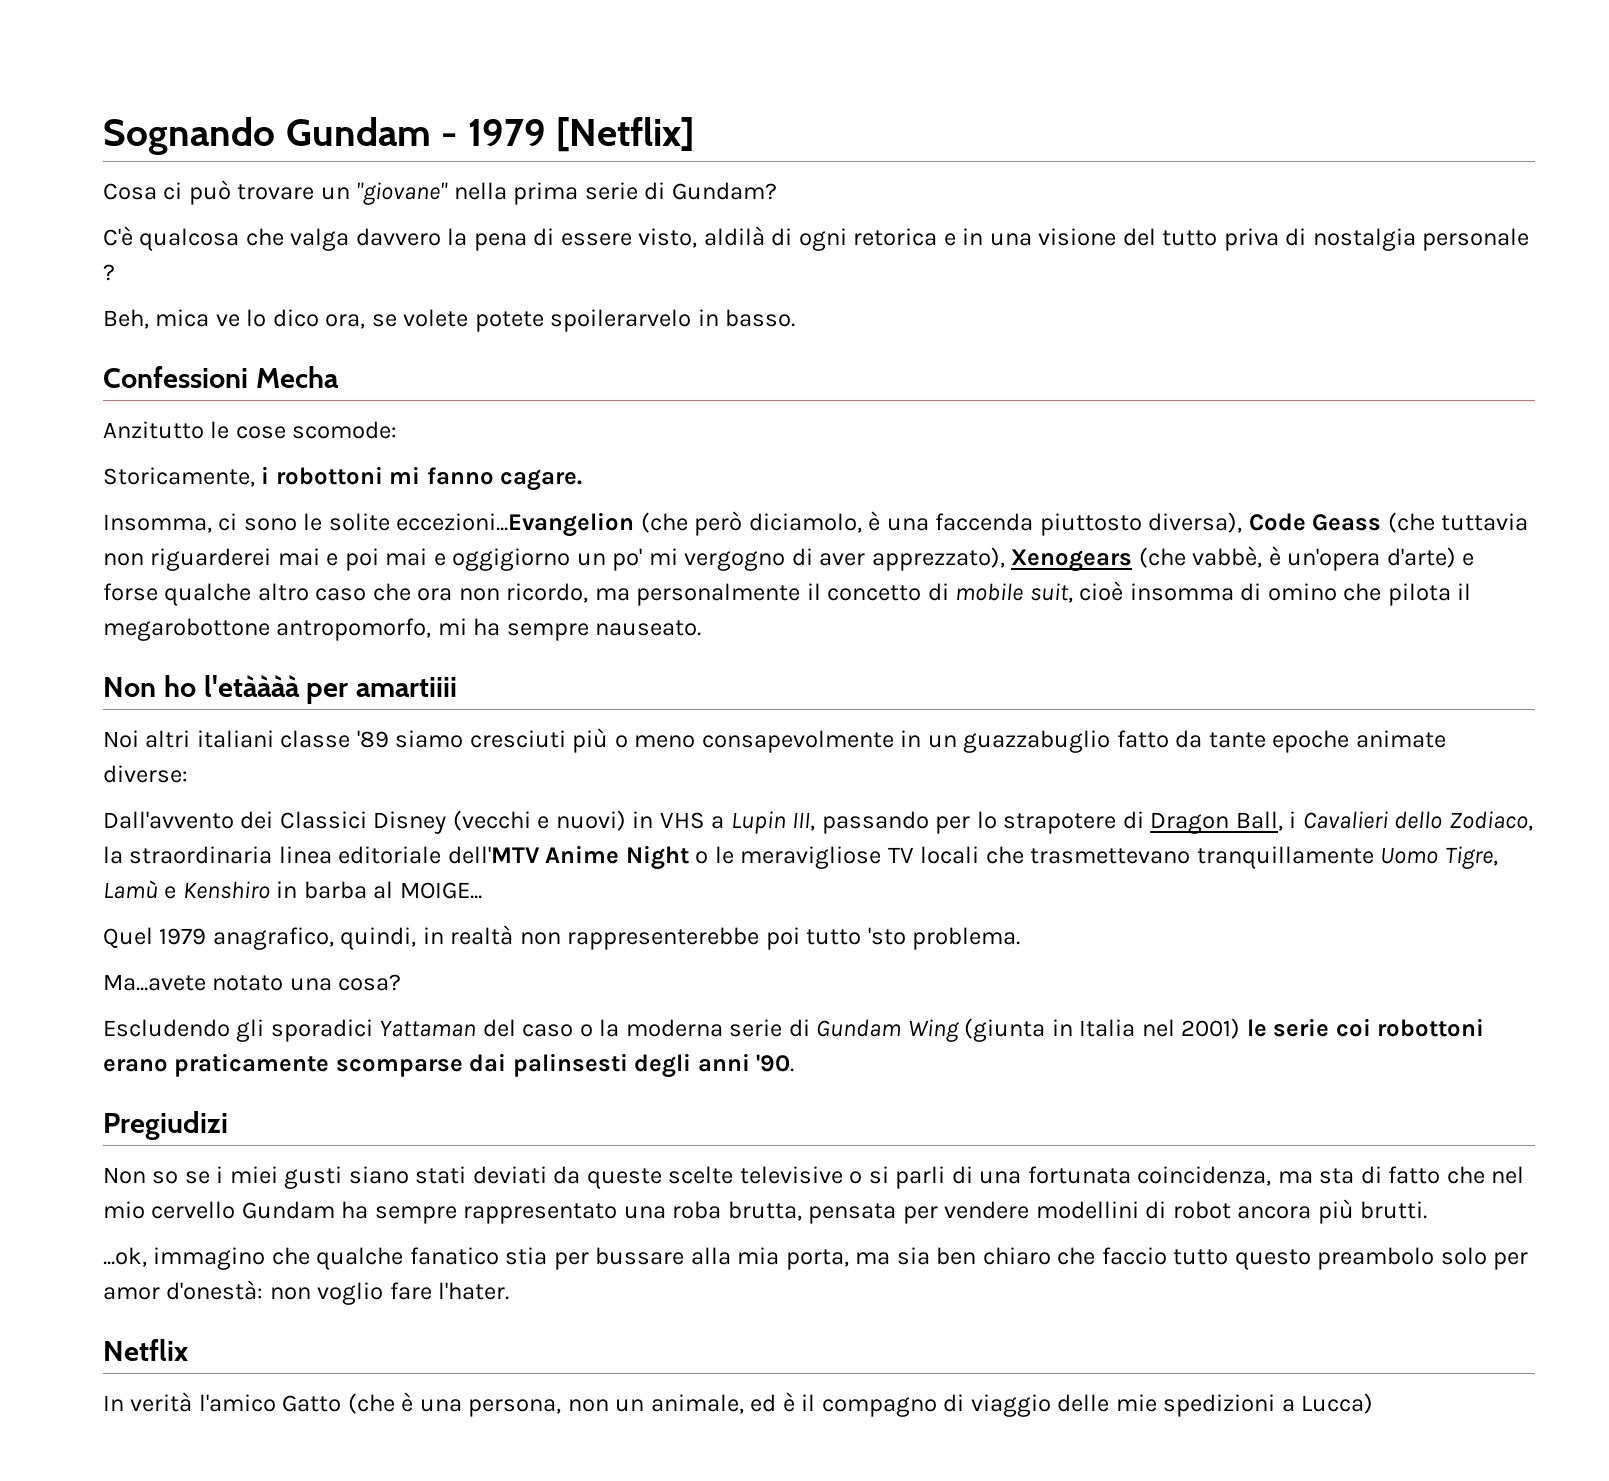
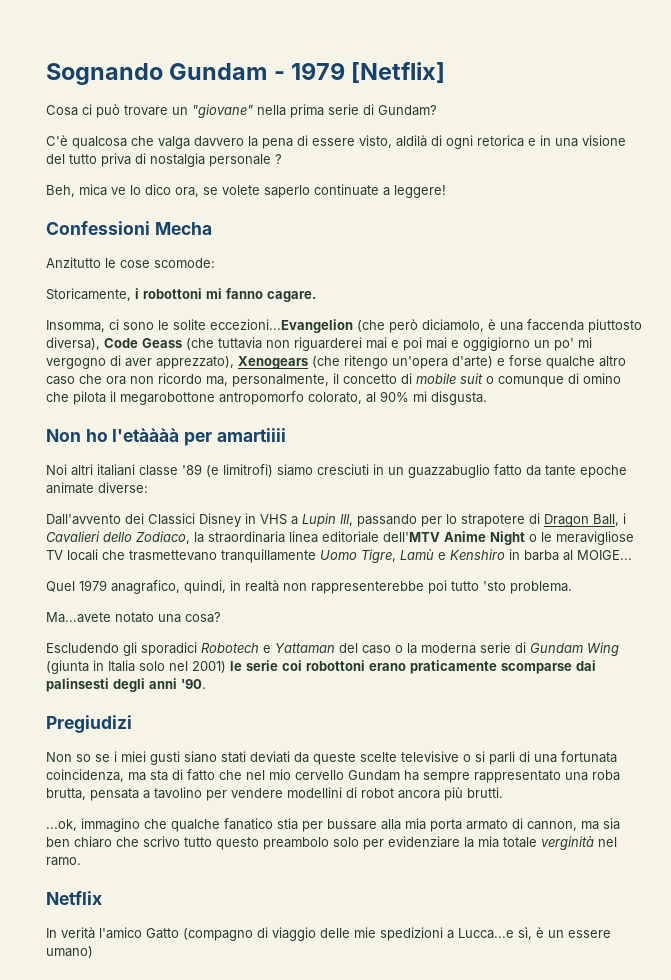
- Beh, mica ve lo dico ora, se volete potete spoilerarvelo in basso.
+ Beh, mica ve lo dico ora, se volete saperlo continuate a leggere!
- Insomma, ci sono le solite eccezioni...Evangelion (che però diciamolo, è una faccenda piuttosto diversa), Code Geass (che tuttavia non riguarderei mai e poi mai e oggigiorno un po' mi vergogno di aver apprezzato), Xenogears (che vabbè, è un'opera d'arte) e forse qualche altro caso che ora non ricordo, ma personalmente il concetto di mobile suit, cioè insomma di omino che pilota il megarobottone antropomorfo, mi ha sempre nauseato.
+ Insomma, ci sono le solite eccezioni...Evangelion (che però diciamolo, è una faccenda piuttosto diversa), Code Geass (che tuttavia non riguarderei mai e poi mai e oggigiorno un po' mi vergogno di aver apprezzato), Xenogears (che ritengo un'opera d'arte) e forse qualche altro caso che ora non ricordo ma, personalmente, il concetto di mobile suit o comunque di omino che pilota il megarobottone antropomorfo colorato, al 90% mi disgusta.
- Noi altri italiani classe '89 siamo cresciuti più o meno consapevolmente in un guazzabuglio fatto da tante epoche animate diverse:
+ Noi altri italiani classe '89 (e limitrofi) siamo cresciuti in un guazzabuglio fatto da tante epoche animate diverse:
- Dall'avvento dei Classici Disney (vecchi e nuovi) in VHS a Lupin III, passando per lo strapotere di Dragon Ball, i Cavalieri dello Zodiaco, la straordinaria linea editoriale dell'MTV Anime Night o le meravigliose TV locali che trasmettevano tranquillamente Uomo Tigre, Lamù e Kenshiro in barba al MOIGE...
+ Dall'avvento dei Classici Disney in VHS a Lupin III, passando per lo strapotere di Dragon Ball, i Cavalieri dello Zodiaco, la straordinaria linea editoriale dell'MTV Anime Night o le meravigliose TV locali che trasmettevano tranquillamente Uomo Tigre, Lamù e Kenshiro in barba al MOIGE...
- Escludendo gli sporadici Yattaman del caso o la moderna serie di Gundam Wing (giunta in Italia nel 2001) le serie coi robottoni erano praticamente scomparse dai palinsesti degli anni '90.
+ Escludendo gli sporadici Robotech e Yattaman del caso o la moderna serie di Gundam Wing (giunta in Italia solo nel 2001) le serie coi robottoni erano praticamente scomparse dai palinsesti degli anni '90.
- Non so se i miei gusti siano stati deviati da queste scelte televisive o si parli di una fortunata coincidenza, ma sta di fatto che nel mio cervello Gundam ha sempre rappresentato una roba brutta, pensata per vendere modellini di robot ancora più brutti.
+ Non so se i miei gusti siano stati deviati da queste scelte televisive o si parli di una fortunata coincidenza, ma sta di fatto che nel mio cervello Gundam ha sempre rappresentato una roba brutta, pensata a tavolino per vendere modellini di robot ancora più brutti.
- ...ok, immagino che qualche fanatico stia per bussare alla mia porta, ma sia ben chiaro che faccio tutto questo preambolo solo per amor d'onestà: non voglio fare l'hater.
+ ...ok, immagino che qualche fanatico stia per bussare alla mia porta armato di cannon, ma sia ben chiaro che scrivo tutto questo preambolo solo per evidenziare la mia totale verginità nel ramo.
- In verità l'amico Gatto (che è una persona, non un animale, ed è il compagno di viaggio delle mie spedizioni a Lucca)
+ In verità l'amico Gatto (compagno di viaggio delle mie spedizioni a Lucca...e sì, è un essere umano)

